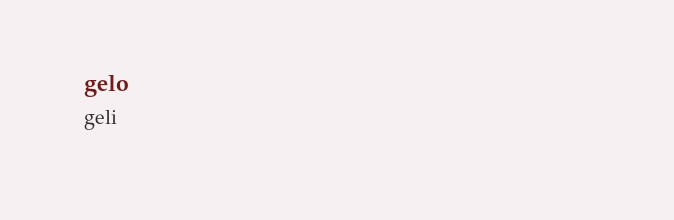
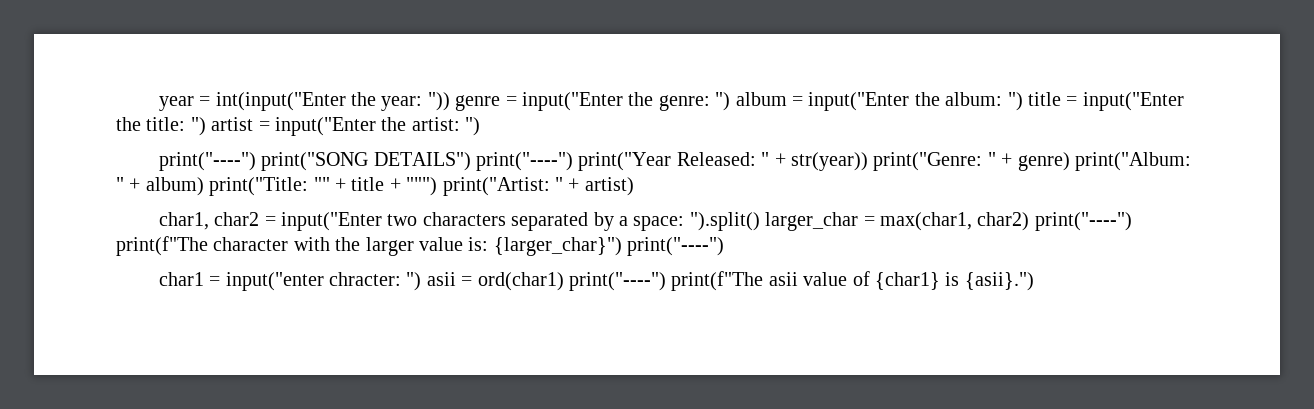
- gelo
- geli
+ year = int(input("Enter the year: ")) genre = input("Enter the genre: ") album = input("Enter the album: ") title = input("Enter the title: ") artist = input("Enter the artist: ")
+ print("----") print("SONG DETAILS") print("----") print("Year Released: " + str(year)) print("Genre: " + genre) print("Album: " + album) print("Title: "" + title + """) print("Artist: " + artist)
+ char1, char2 = input("Enter two characters separated by a space: ").split() larger_char = max(char1, char2) print("----") print(f"The character with the larger value is: {larger_char}") print("----")
+ char1 = input("enter chracter: ") asii = ord(char1) print("----") print(f"The asii value of {char1} is {asii}.")

